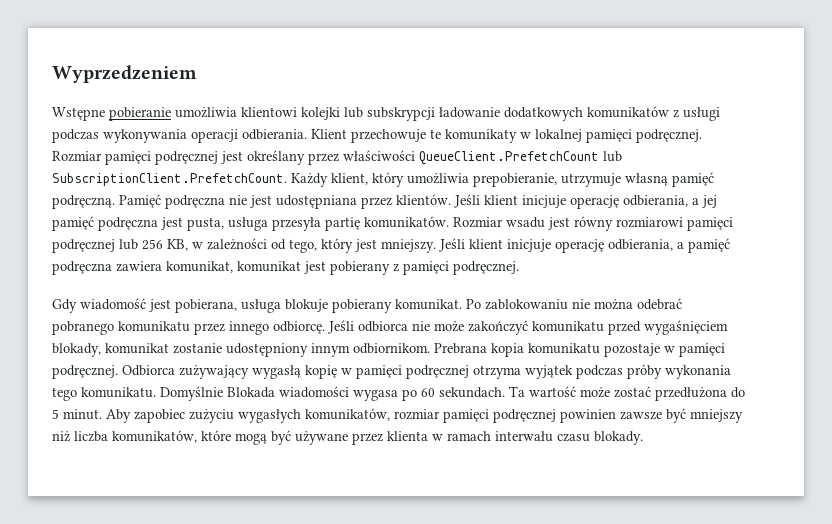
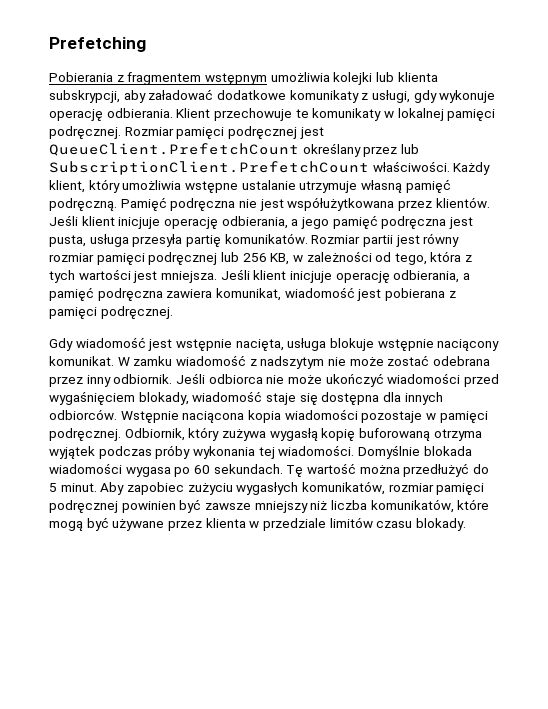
- Wyprzedzeniem
- Wstępne pobieranie umożliwia klientowi kolejki lub subskrypcji ładowanie dodatkowych komunikatów z usługi podczas wykonywania operacji odbierania.
+ Prefetching
+ Pobierania z fragmentem wstępnym umożliwia kolejki lub klienta subskrypcji, aby załadować dodatkowe komunikaty z usługi, gdy wykonuje operację odbierania.
- Rozmiar pamięci podręcznej jest określany przez właściwości QueueClient.PrefetchCount lub SubscriptionClient.PrefetchCount. Każdy klient, który umożliwia prepobieranie, utrzymuje własną pamięć podręczną.
+ Rozmiar pamięci podręcznej jest QueueClient.PrefetchCount określany przez lub SubscriptionClient.PrefetchCount właściwości. Każdy klient, który umożliwia wstępne ustalanie utrzymuje własną pamięć podręczną.
- Pamięć podręczna nie jest udostępniana przez klientów.
+ Pamięć podręczna nie jest współużytkowana przez klientów.
- Jeśli klient inicjuje operację odbierania, a jej pamięć podręczna jest pusta, usługa przesyła partię komunikatów.
+ Jeśli klient inicjuje operację odbierania, a jego pamięć podręczna jest pusta, usługa przesyła partię komunikatów.
- Rozmiar wsadu jest równy rozmiarowi pamięci podręcznej lub 256 KB, w zależności od tego, który jest mniejszy.
+ Rozmiar partii jest równy rozmiar pamięci podręcznej lub 256 KB, w zależności od tego, która z tych wartości jest mniejsza.
- Jeśli klient inicjuje operację odbierania, a pamięć podręczna zawiera komunikat, komunikat jest pobierany z pamięci podręcznej.
+ Jeśli klient inicjuje operację odbierania, a pamięć podręczna zawiera komunikat, wiadomość jest pobierana z pamięci podręcznej.
- Gdy wiadomość jest pobierana, usługa blokuje pobierany komunikat. Po zablokowaniu nie można odebrać pobranego komunikatu przez innego odbiorcę.
+ Gdy wiadomość jest wstępnie nacięta, usługa blokuje wstępnie naciącony komunikat. W zamku wiadomość z nadszytym nie może zostać odebrana przez inny odbiornik.
- Jeśli odbiorca nie może zakończyć komunikatu przed wygaśnięciem blokady, komunikat zostanie udostępniony innym odbiornikom. Prebrana kopia komunikatu pozostaje w pamięci podręcznej. Odbiorca zużywający wygasłą kopię w pamięci podręcznej otrzyma wyjątek podczas próby wykonania tego komunikatu. Domyślnie Blokada wiadomości wygasa po 60 sekundach.
+ Jeśli odbiorca nie może ukończyć wiadomości przed wygaśnięciem blokady, wiadomość staje się dostępna dla innych odbiorców. Wstępnie naciącona kopia wiadomości pozostaje w pamięci podręcznej. Odbiornik, który zużywa wygasłą kopię buforowaną otrzyma wyjątek podczas próby wykonania tej wiadomości. Domyślnie blokada wiadomości wygasa po 60 sekundach.
- Ta wartość może zostać przedłużona do 5 minut.
+ Tę wartość można przedłużyć do 5 minut.
- Aby zapobiec zużyciu wygasłych komunikatów, rozmiar pamięci podręcznej powinien zawsze być mniejszy niż liczba komunikatów, które mogą być używane przez klienta w ramach interwału czasu blokady.
+ Aby zapobiec zużyciu wygasłych komunikatów, rozmiar pamięci podręcznej powinien być zawsze mniejszy niż liczba komunikatów, które mogą być używane przez klienta w przedziale limitów czasu blokady.

